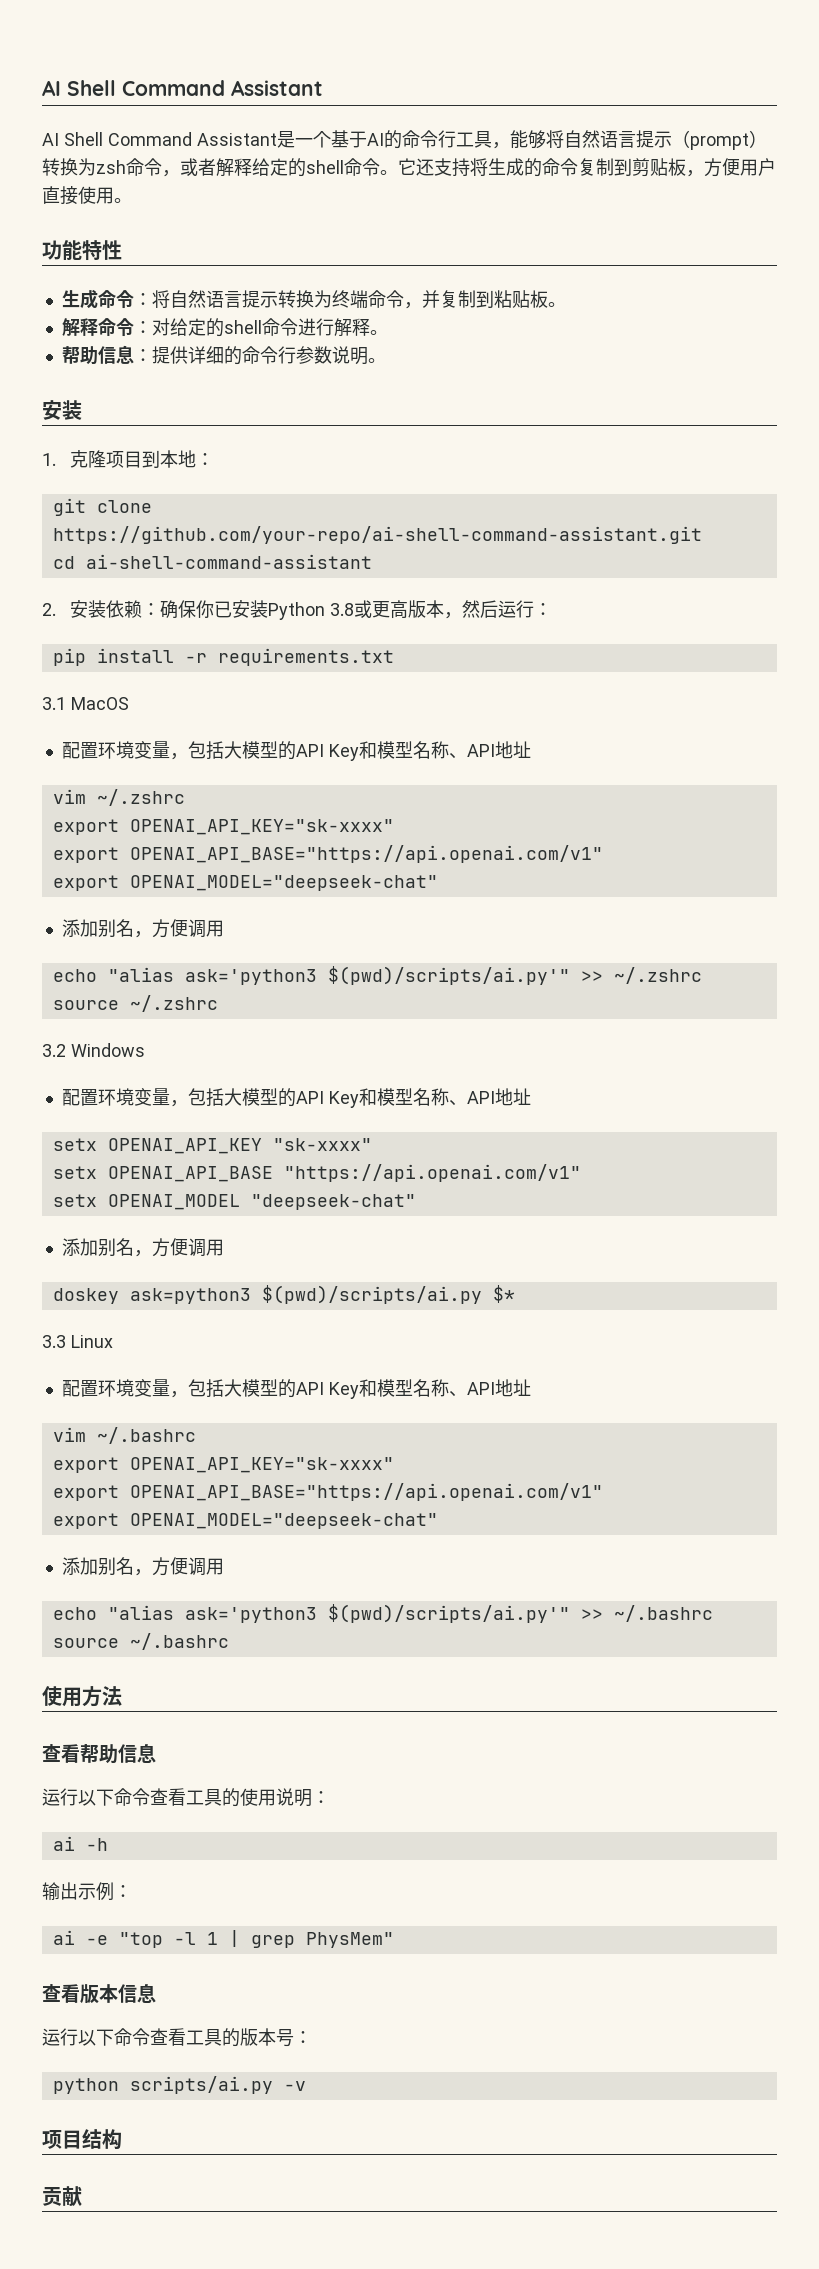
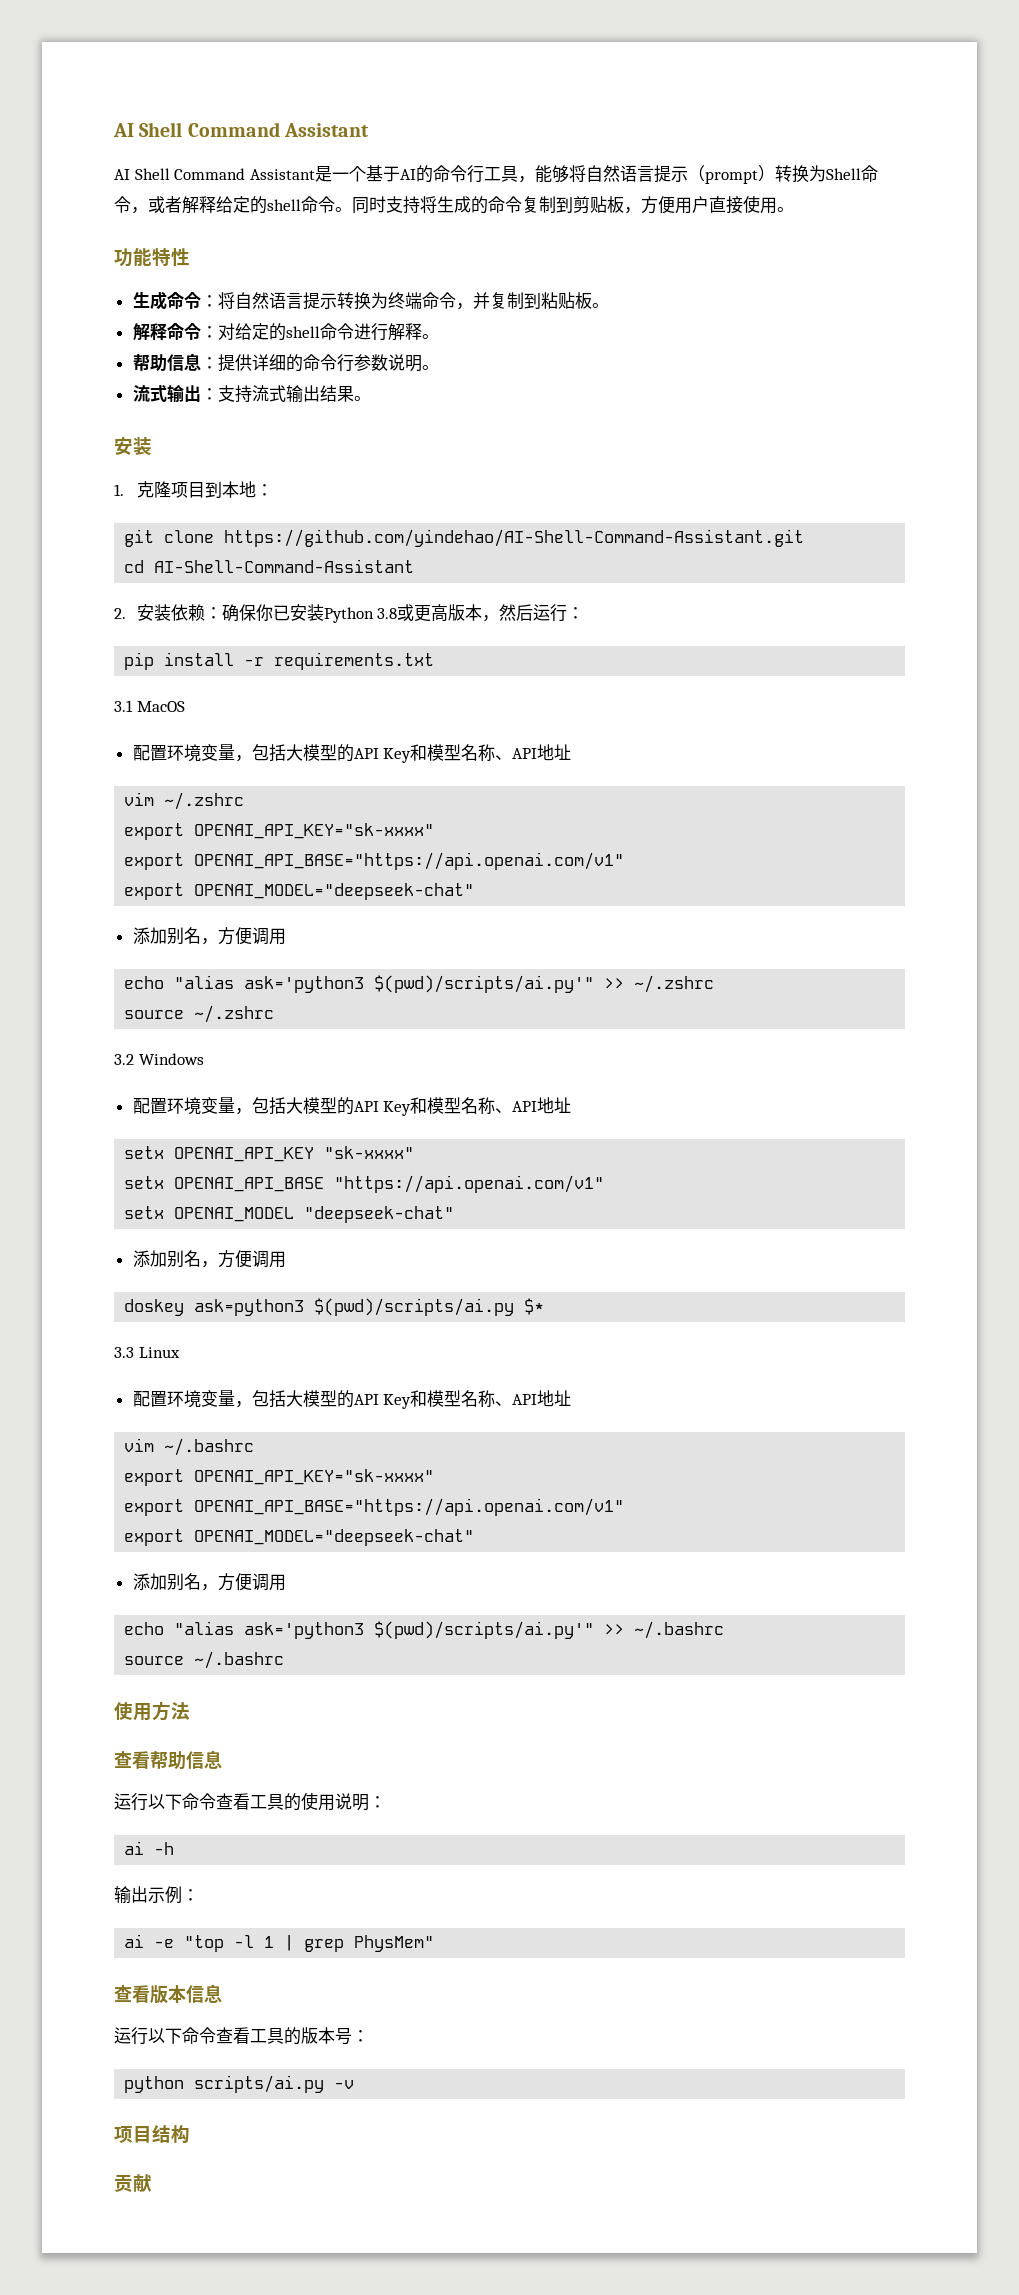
- AI Shell Command Assistant是一个基于AI的命令行工具，能够将自然语言提示（prompt）转换为zsh命令，或者解释给定的shell命令。
+ AI Shell Command Assistant是一个基于AI的命令行工具，能够将自然语言提示（prompt）转换为Shell命令，或者解释给定的shell命令。
- 它还支持将生成的命令复制到剪贴板，方便用户直接使用。
+ 同时支持将生成的命令复制到剪贴板，方便用户直接使用。
+ 流式输出：支持流式输出结果。
- git clone https://github.com/your-repo/ai-shell-command-assistant.git
+ git clone https://github.com/yindehao/AI-Shell-Command-Assistant.git
- cd ai-shell-command-assistant
+ cd AI-Shell-Command-Assistant

